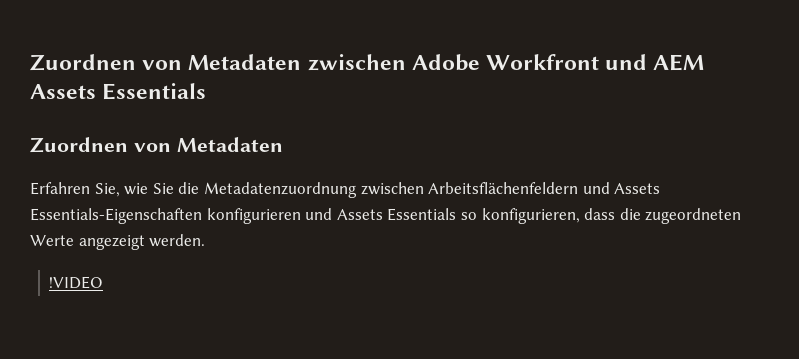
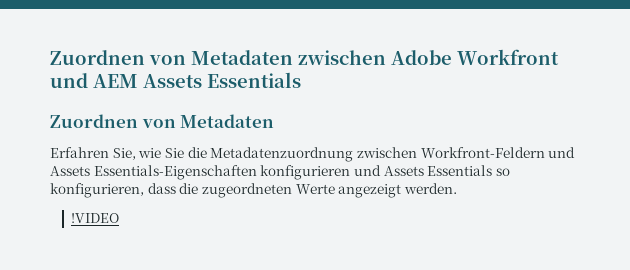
- Erfahren Sie, wie Sie die Metadatenzuordnung zwischen Arbeitsflächenfeldern und Assets Essentials-Eigenschaften konfigurieren und Assets Essentials so konfigurieren, dass die zugeordneten Werte angezeigt werden.
+ Erfahren Sie, wie Sie die Metadatenzuordnung zwischen Workfront-Feldern und Assets Essentials-Eigenschaften konfigurieren und Assets Essentials so konfigurieren, dass die zugeordneten Werte angezeigt werden.

